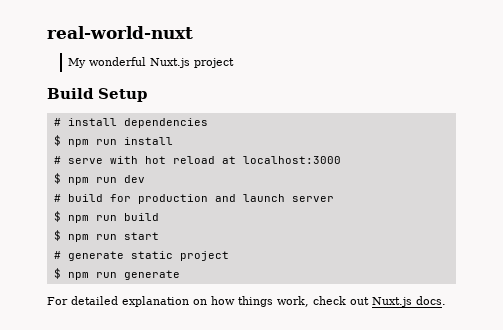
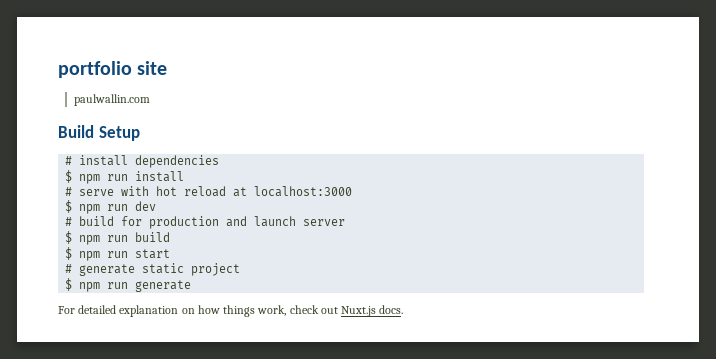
- real-world-nuxt
- My wonderful Nuxt.js project
+ portfolio site
+ paulwallin.com

